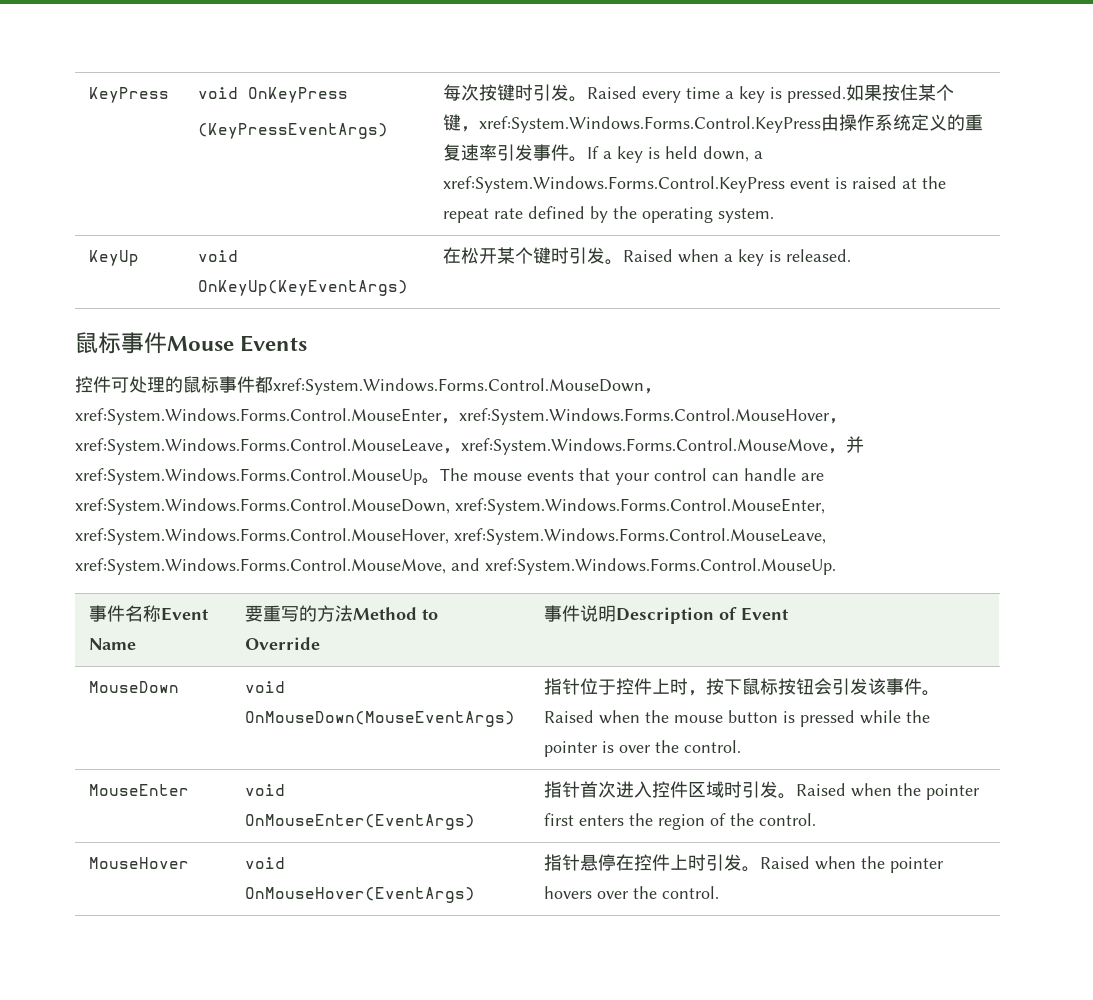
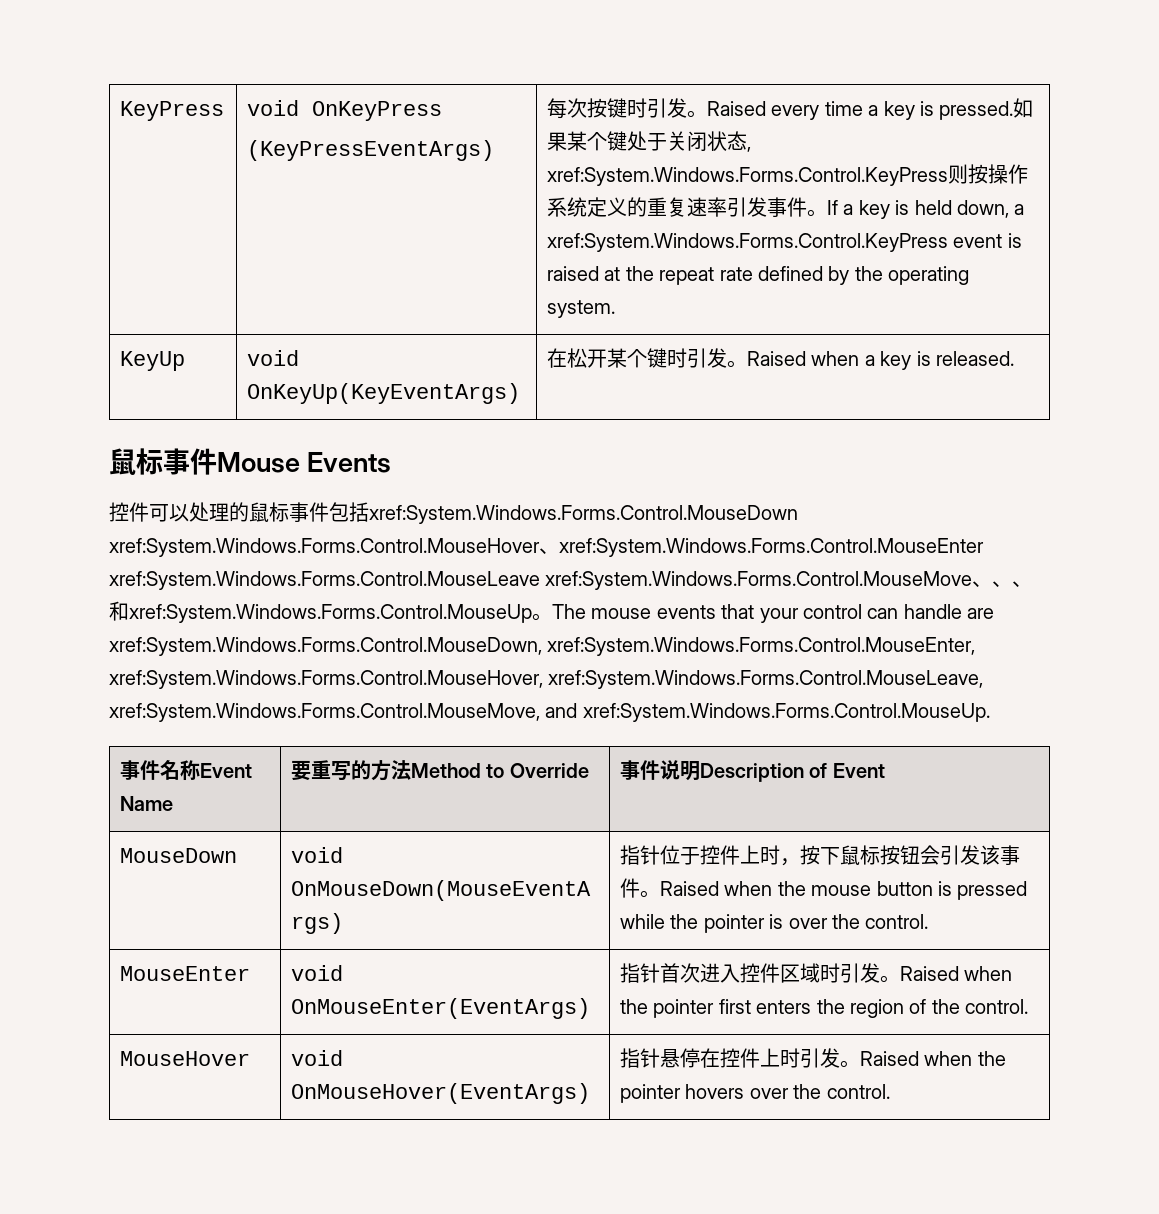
- 如果按住某个键，xref:System.Windows.Forms.Control.KeyPress由操作系统定义的重复速率引发事件。
+ 如果某个键处于关闭状态, xref:System.Windows.Forms.Control.KeyPress则按操作系统定义的重复速率引发事件。
- 控件可处理的鼠标事件都xref:System.Windows.Forms.Control.MouseDown，xref:System.Windows.Forms.Control.MouseEnter，xref:System.Windows.Forms.Control.MouseHover，xref:System.Windows.Forms.Control.MouseLeave，xref:System.Windows.Forms.Control.MouseMove，并xref:System.Windows.Forms.Control.MouseUp。
+ 控件可以处理的鼠标事件包括xref:System.Windows.Forms.Control.MouseDown xref:System.Windows.Forms.Control.MouseHover、xref:System.Windows.Forms.Control.MouseEnter xref:System.Windows.Forms.Control.MouseLeave xref:System.Windows.Forms.Control.MouseMove、、、和xref:System.Windows.Forms.Control.MouseUp。

